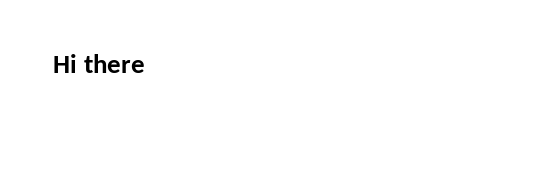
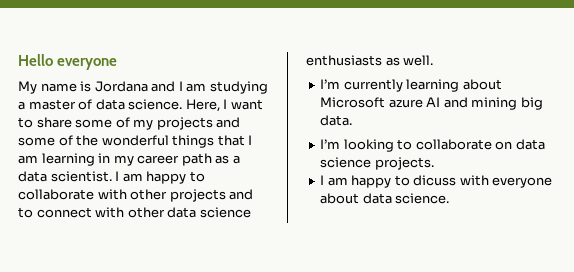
- Hi there
+ Hello everyone
+ My name is Jordana and I am studying a master of data science. Here, I want to share some of my projects and some of the wonderful things that I am learning in my career path as a data scientist. I am happy to collaborate with other projects and to connect with other data science enthusiasts as well.
+ I’m currently learning about Microsoft azure AI and mining big data.
+ I’m looking to collaborate on data science projects.
+ I am happy to dicuss with everyone about data science.

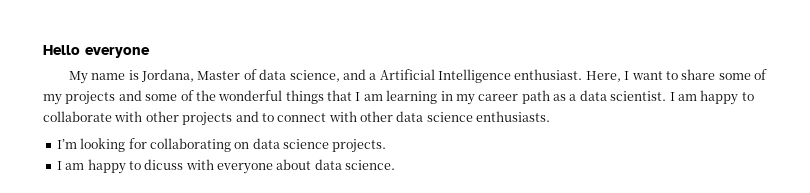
- My name is Jordana and I am studying a master of data science.
+ My name is Jordana, Master of data science, and a Artificial Intelligence enthusiast.
- I am happy to collaborate with other projects and to connect with other data science enthusiasts as well.
- I’m currently learning about Microsoft azure AI and mining big data.
+ I am happy to collaborate with other projects and to connect with other data science enthusiasts.
- I’m looking to collaborate on data science projects.
+ I’m looking for collaborating on data science projects.

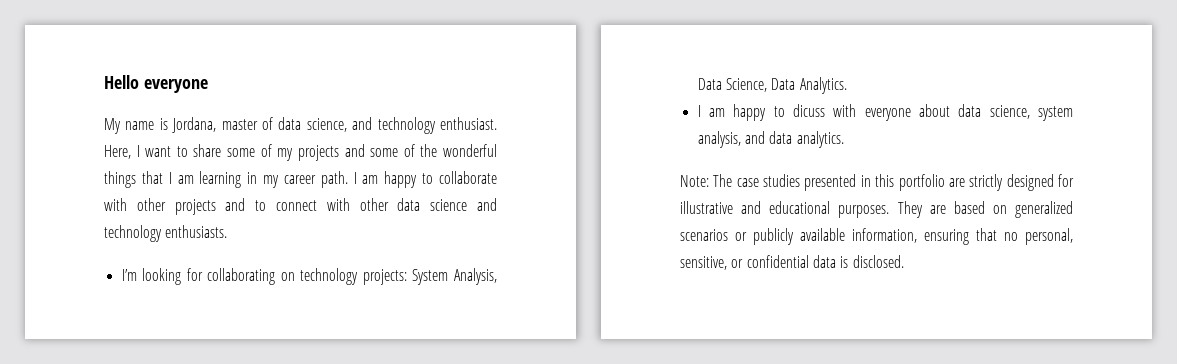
- My name is Jordana, Master of data science, and a Artificial Intelligence enthusiast.
+ My name is Jordana, master of data science, and technology enthusiast.
- Here, I want to share some of my projects and some of the wonderful things that I am learning in my career path as a data scientist.
+ Here, I want to share some of my projects and some of the wonderful things that I am learning in my career path.
- I am happy to collaborate with other projects and to connect with other data science enthusiasts.
+ I am happy to collaborate with other projects and to connect with other data science and technology enthusiasts.
- I’m looking for collaborating on data science projects.
+ I’m looking for collaborating on technology projects: System Analysis, Data Science, Data Analytics.
- I am happy to dicuss with everyone about data science.
+ I am happy to dicuss with everyone about data science, system analysis, and data analytics.
+ Note: The case studies presented in this portfolio are strictly designed for illustrative and educational purposes. They are based on generalized scenarios or publicly available information, ensuring that no personal, sensitive, or confidential data is disclosed.

